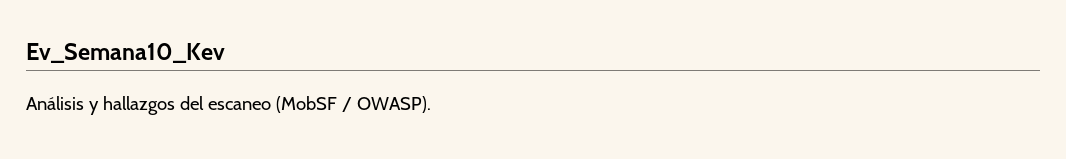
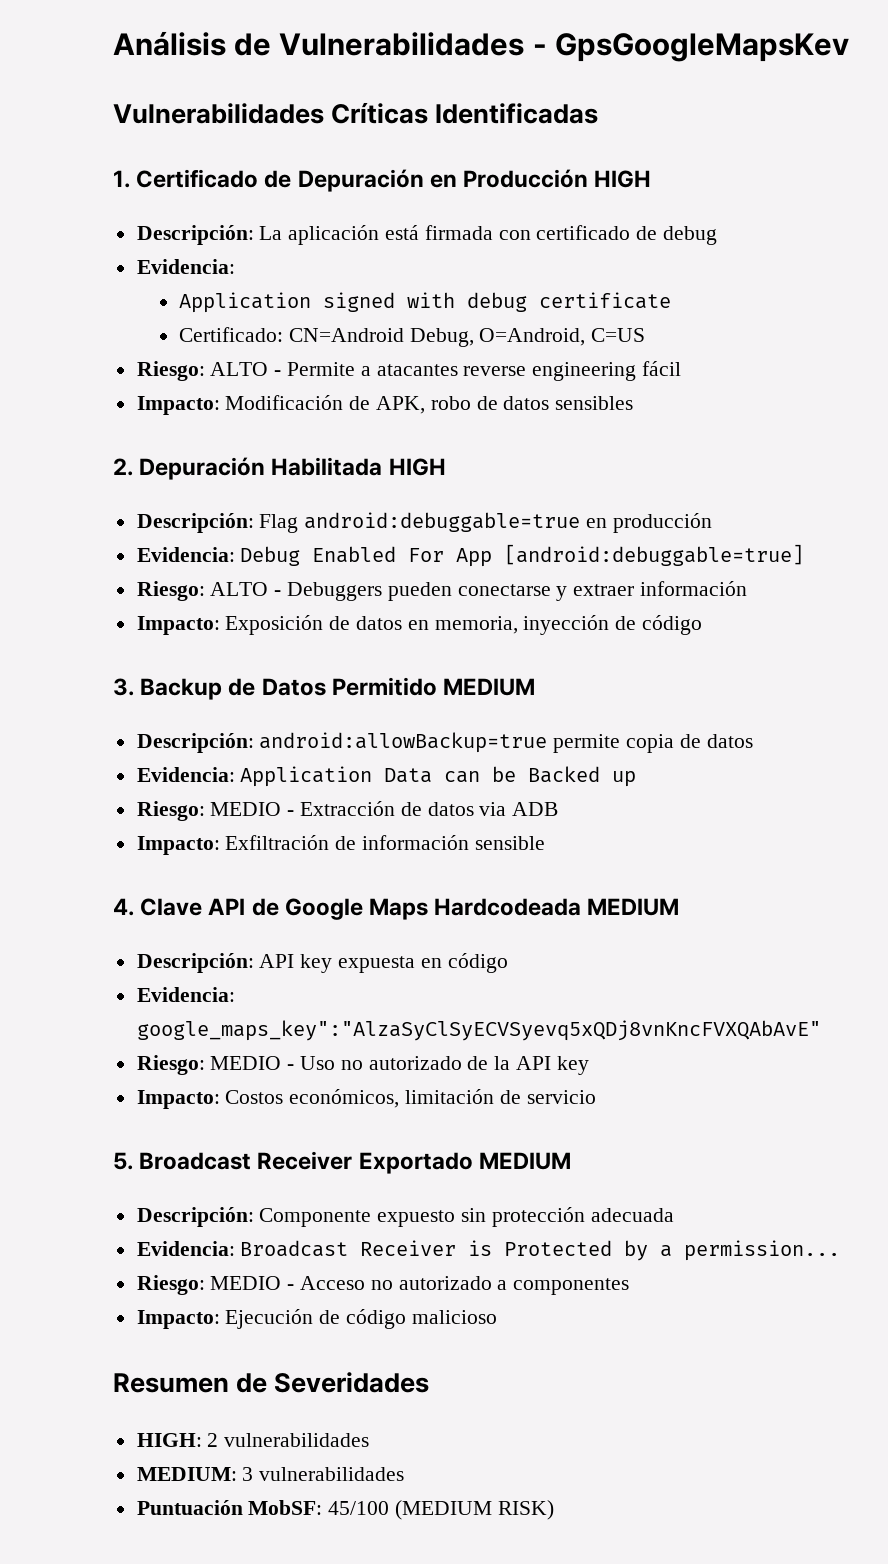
- Ev_Semana10_Kev
- Análisis y hallazgos del escaneo (MobSF / OWASP).
+ Análisis de Vulnerabilidades - GpsGoogleMapsKev
+ Vulnerabilidades Críticas Identificadas
+ 1. Certificado de Depuración en Producción HIGH
+ Descripción: La aplicación está firmada con certificado de debug
+ Evidencia:
+ Application signed with debug certificate
+ Certificado: CN=Android Debug, O=Android, C=US
+ Riesgo: ALTO - Permite a atacantes reverse engineering fácil
+ Impacto: Modificación de APK, robo de datos sensibles
+ 2. Depuración Habilitada HIGH
+ Descripción: Flag android:debuggable=true en producción
+ Evidencia: Debug Enabled For App [android:debuggable=true]
+ Riesgo: ALTO - Debuggers pueden conectarse y extraer información
+ Impacto: Exposición de datos en memoria, inyección de código
+ 3. Backup de Datos Permitido MEDIUM
+ Descripción: android:allowBackup=true permite copia de datos
+ Evidencia: Application Data can be Backed up
+ Riesgo: MEDIO - Extracción de datos via ADB
+ Impacto: Exfiltración de información sensible
+ 4. Clave API de Google Maps Hardcodeada MEDIUM
+ Descripción: API key expuesta en código
+ Evidencia: google_maps_key":"AlzaSyClSyECVSyevq5xQDj8vnKncFVXQAbAvE"
+ Riesgo: MEDIO - Uso no autorizado de la API key
+ Impacto: Costos económicos, limitación de servicio
+ 5. Broadcast Receiver Exportado MEDIUM
+ Descripción: Componente expuesto sin protección adecuada
+ Evidencia: Broadcast Receiver is Protected by a permission...
+ Riesgo: MEDIO - Acceso no autorizado a componentes
+ Impacto: Ejecución de código malicioso
+ Resumen de Severidades
+ HIGH: 2 vulnerabilidades
+ MEDIUM: 3 vulnerabilidades
+ Puntuación MobSF: 45/100 (MEDIUM RISK)

